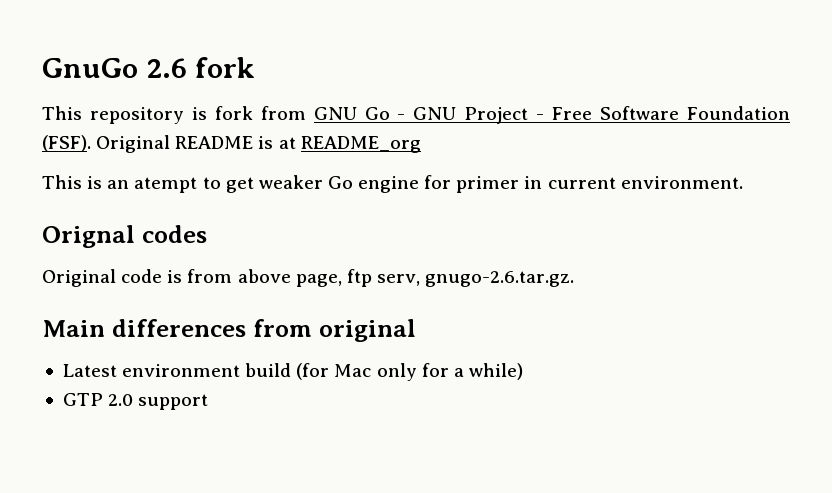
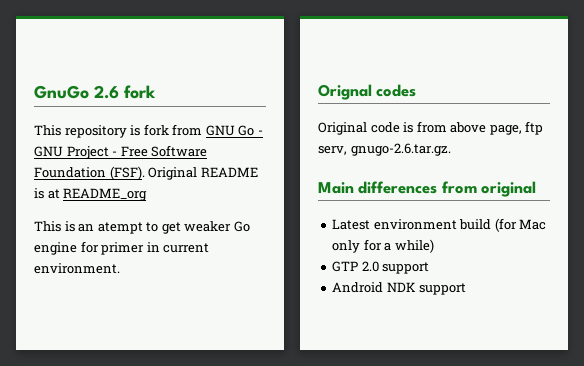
+ Android NDK support

